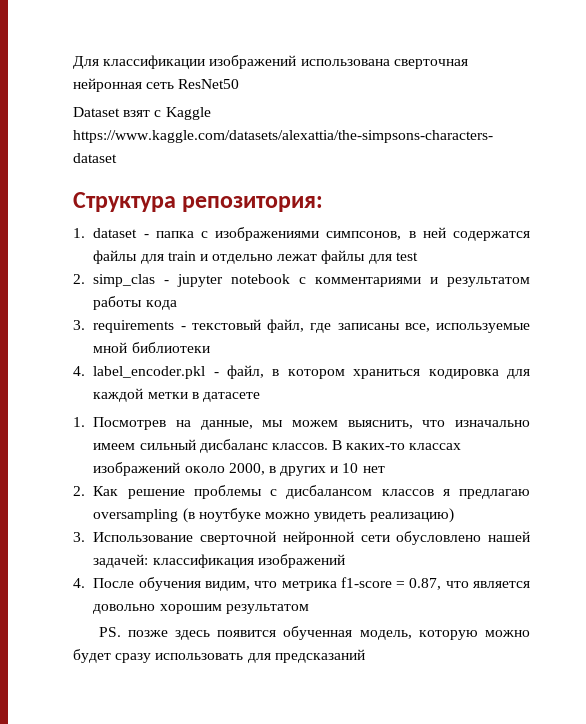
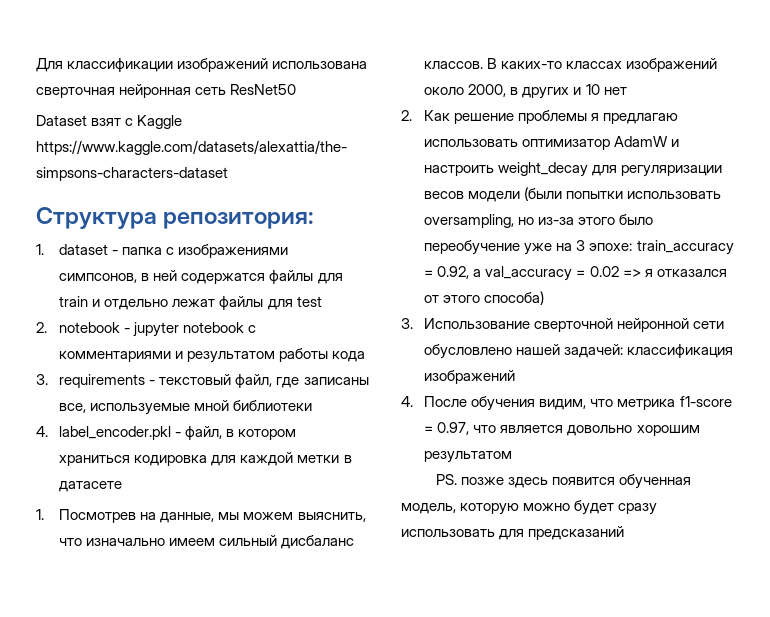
- 2. simp_clas - jupyter notebook с комментариями и результатом работы кода
+ 2. notebook - jupyter notebook с комментариями и результатом работы кода
- 2. Как решение проблемы с дисбалансом классов я предлагаю oversampling (в ноутбуке можно увидеть реализацию)
+ 2. Как решение проблемы я предлагаю использовать оптимизатор AdamW и настроить weight_decay для регуляризации весов модели (были попытки использовать oversampling, но из-за этого было переобучение уже на 3 эпохе: train_accuracy = 0.92, а val_accuracy = 0.02 => я отказался от этого способа)
- 4. После обучения видим, что метрика f1-score = 0.87, что является довольно хорошим результатом
+ 4. После обучения видим, что метрика f1-score = 0.97, что является довольно хорошим результатом

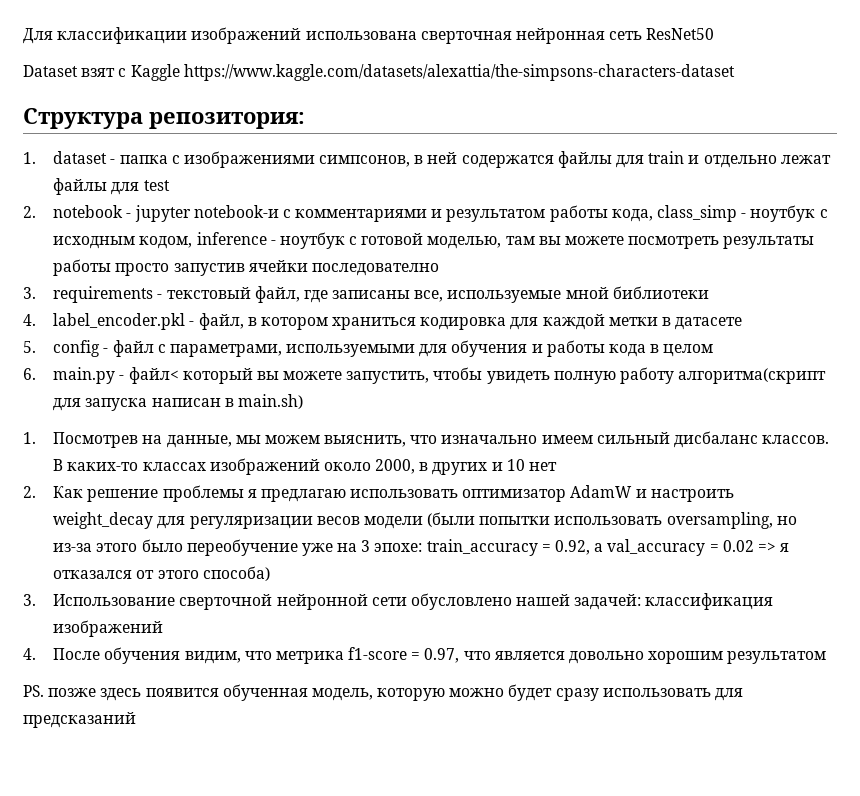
- 2. notebook - jupyter notebook с комментариями и результатом работы кода
+ 2. notebook - jupyter notebook-и с комментариями и результатом работы кода, class_simp - ноутбук с исходным кодом, inference - ноутбук с готовой моделью, там вы можете посмотреть результаты работы просто запустив ячейки последователно
+ 5. config - файл с параметрами, используемыми для обучения и работы кода в целом
+ 6. main.py - файл< который вы можете запустить, чтобы увидеть полную работу алгоритма(скрипт для запуска написан в main.sh)

